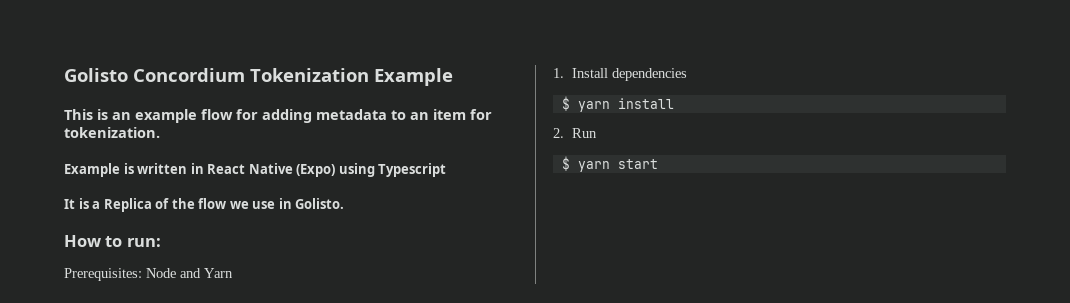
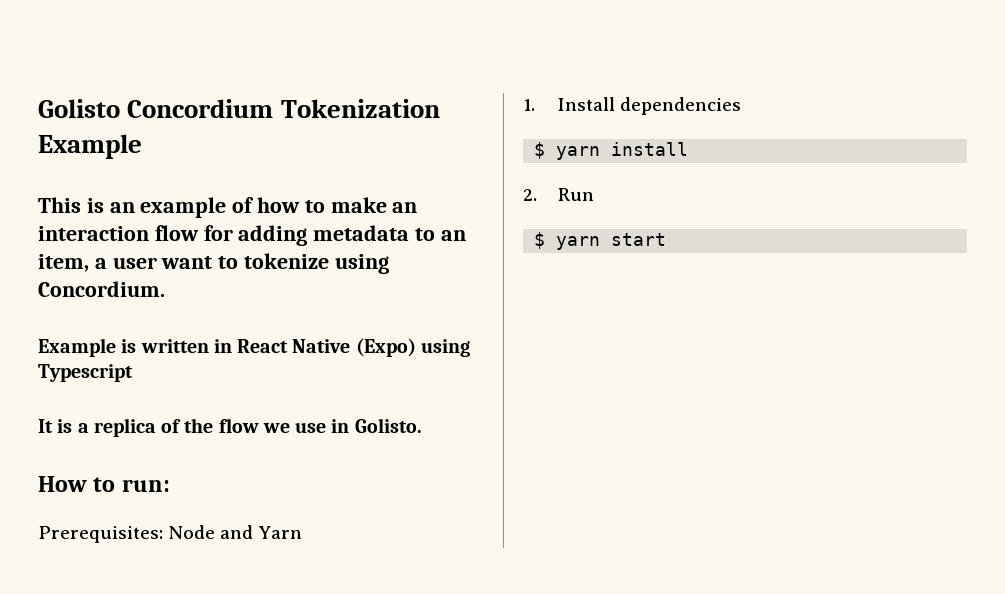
- This is an example flow for adding metadata to an item for tokenization.
+ This is an example of how to make an interaction flow for adding metadata to an item, a user want to tokenize using Concordium.
- It is a Replica of the flow we use in Golisto.
+ It is a replica of the flow we use in Golisto.

